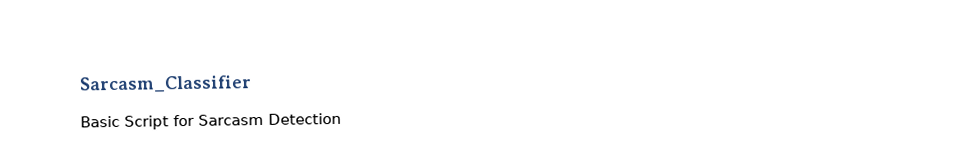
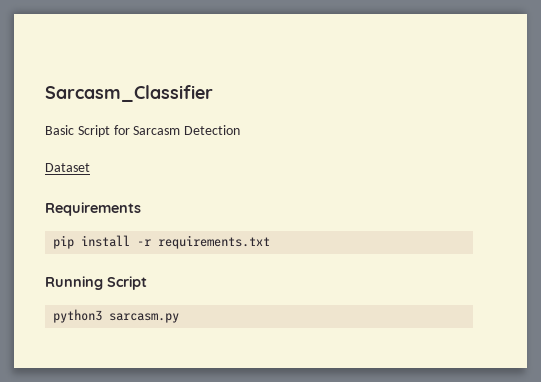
+ Dataset
+ Requirements
+ pip install -r requirements.txt
+ Running Script
+ python3 sarcasm.py

